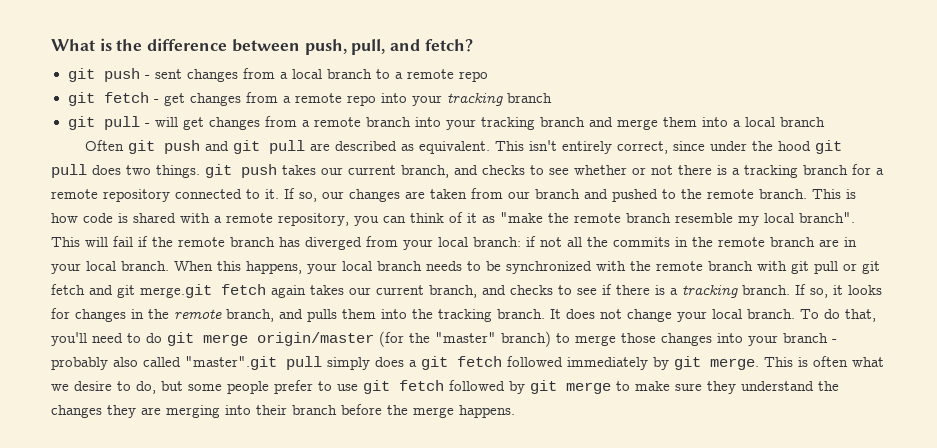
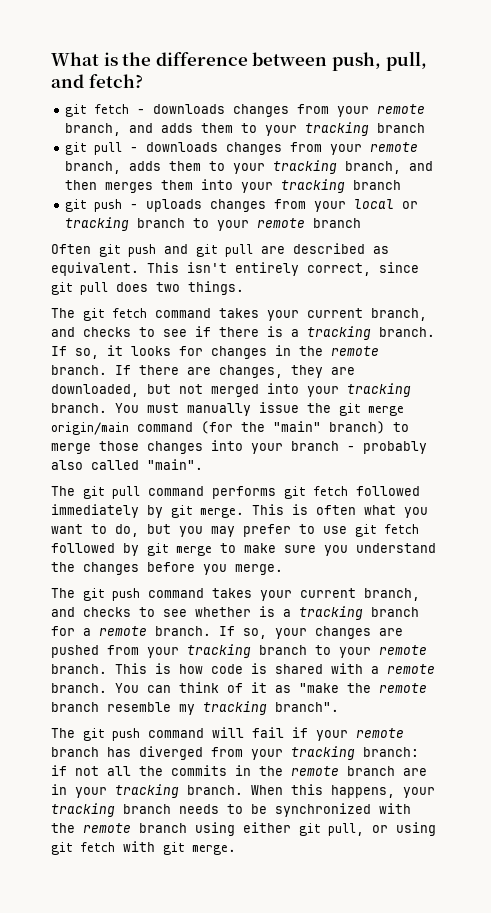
- git push - sent changes from a local branch to a remote repo
- git fetch - get changes from a remote repo into your tracking branch
+ git fetch - downloads changes from your remote branch, and adds them to your tracking branch
- git pull - will get changes from a remote branch into your tracking branch and merge them into a local branch
+ git pull - downloads changes from your remote branch, adds them to your tracking branch, and then merges them into your tracking branch
+ git push - uploads changes from your local or tracking branch to your remote branch
- This isn't entirely correct, since under the hood git pull does two things. git push takes our current branch, and checks to see whether or not there is a tracking branch for a remote repository connected to it. If so, our changes are taken from our branch and pushed to the remote branch. This is how code is shared with a remote repository, you can think of it as "make the remote branch resemble my local branch". This will fail if the remote branch has diverged from your local branch: if not all the commits in the remote branch are in your local branch. When this happens, your local branch needs to be synchronized with the remote branch with git pull or git fetch and git merge.git fetch again takes our current branch, and checks to see if there is a tracking branch.
+ This isn't entirely correct, since git pull does two things.
+ The git fetch command takes your current branch, and checks to see if there is a tracking branch.
- If so, it looks for changes in the remote branch, and pulls them into the tracking branch. It does not change your local branch. To do that, you'll need to do git merge origin/master (for the "master" branch) to merge those changes into your branch - probably also called "master".git pull simply does a git fetch followed immediately by git merge.
+ If so, it looks for changes in the remote branch. If there are changes, they are downloaded, but not merged into your tracking branch. You must manually issue the git merge origin/main command (for the "main" branch) to merge those changes into your branch - probably also called "main".
+ The git pull command performs git fetch followed immediately by git merge.
- This is often what we desire to do, but some people prefer to use git fetch followed by git merge to make sure they understand the changes they are merging into their branch before the merge happens.
+ This is often what you want to do, but you may prefer to use git fetch followed by git merge to make sure you understand the changes before you merge.
+ The git push command takes your current branch, and checks to see whether is a tracking branch for a remote branch. If so, your changes are pushed from your tracking branch to your remote branch. This is how code is shared with a remote branch. You can think of it as "make the remote branch resemble my tracking branch".
+ The git push command will fail if your remote branch has diverged from your tracking branch: if not all the commits in the remote branch are in your tracking branch. When this happens, your tracking branch needs to be synchronized with the remote branch using either git pull, or using git fetch with git merge.

